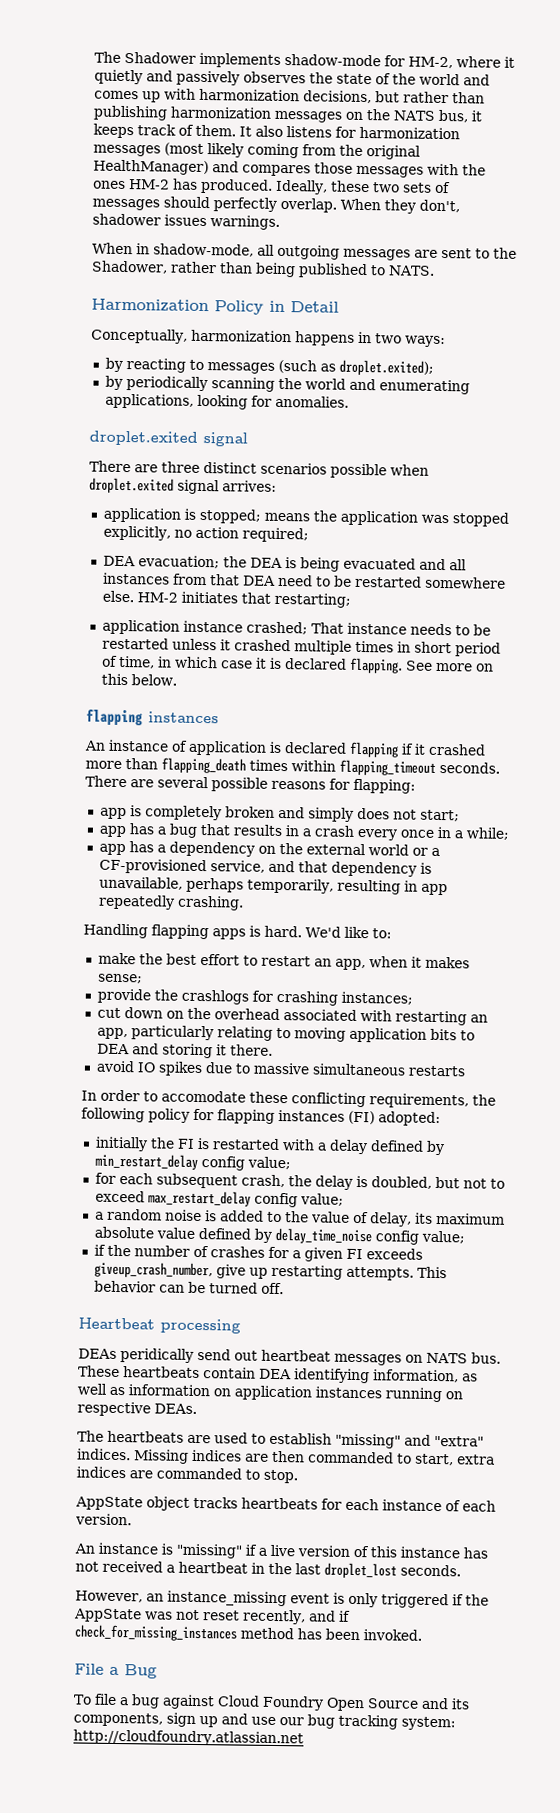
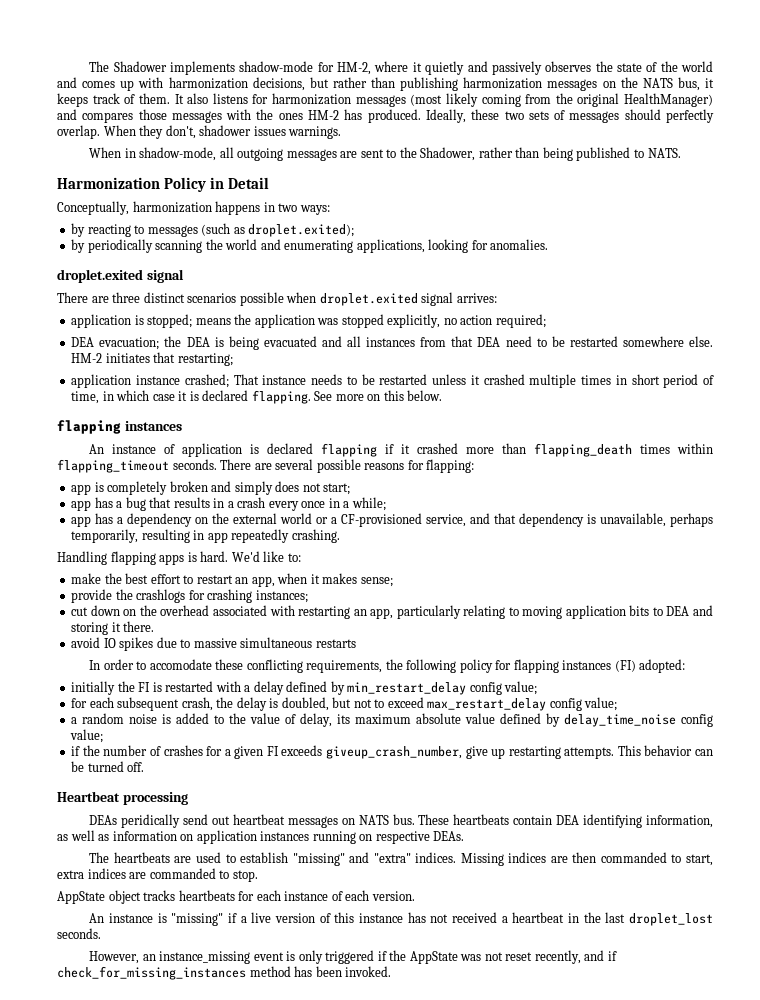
- File a Bug
- To file a bug against Cloud Foundry Open Source and its components, sign up and use our bug tracking system: http://cloudfoundry.atlassian.net

